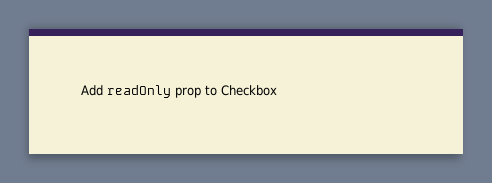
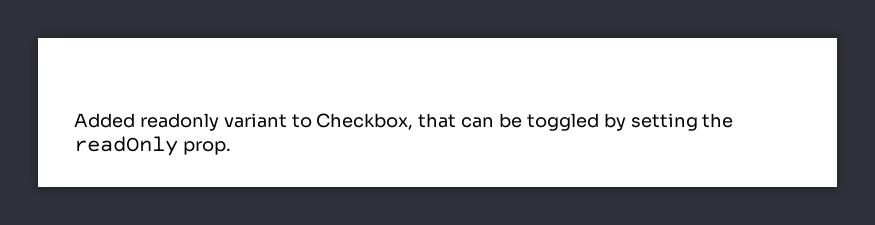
- Add readOnly prop to Checkbox
+ Added readonly variant to Checkbox, that can be toggled by setting the readOnly prop.

